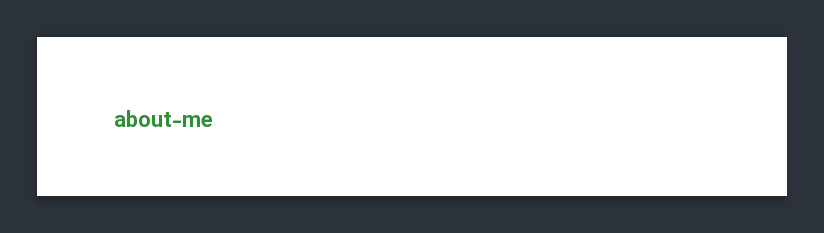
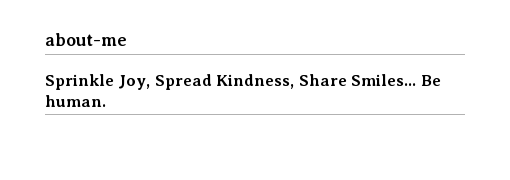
+ Sprinkle Joy, Spread Kindness, Share Smiles... Be human.

